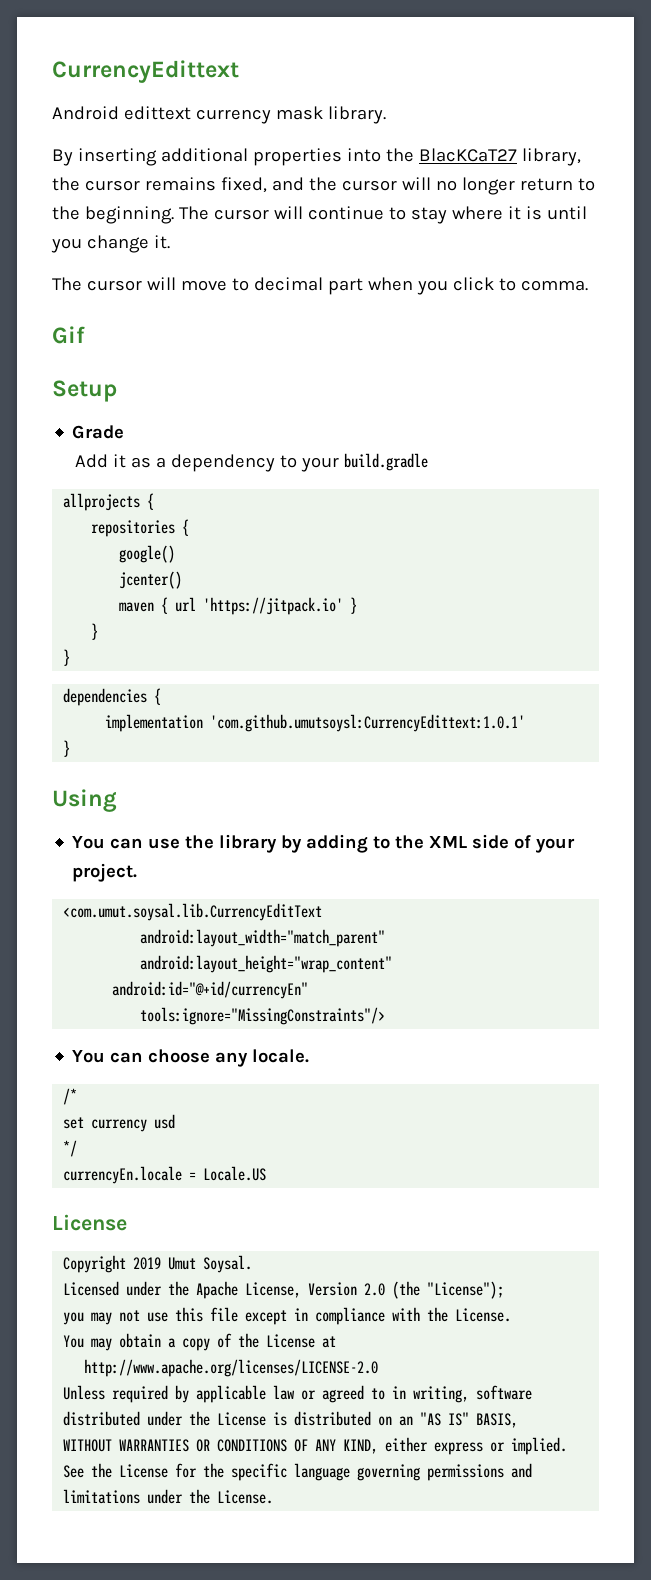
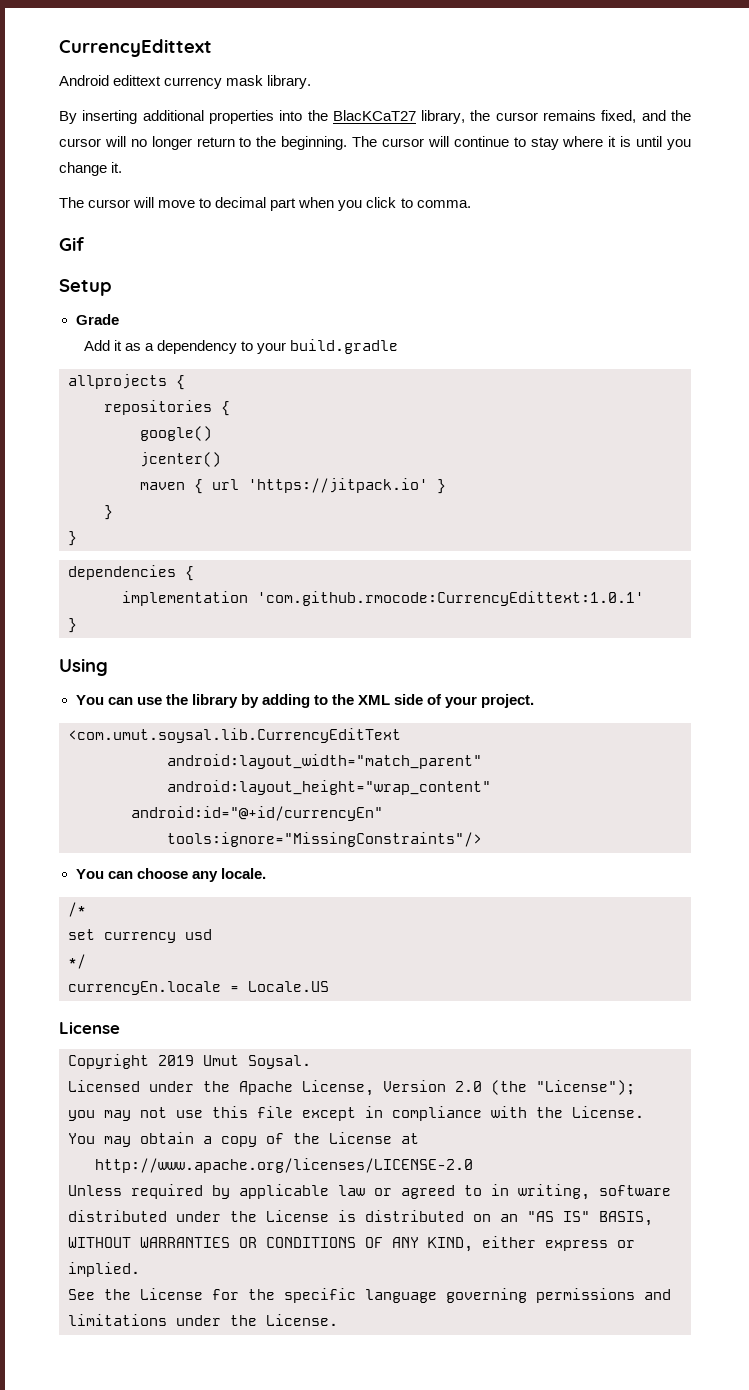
- implementation 'com.github.umutsoysl:CurrencyEdittext:1.0.1'
+ implementation 'com.github.rmocode:CurrencyEdittext:1.0.1'

